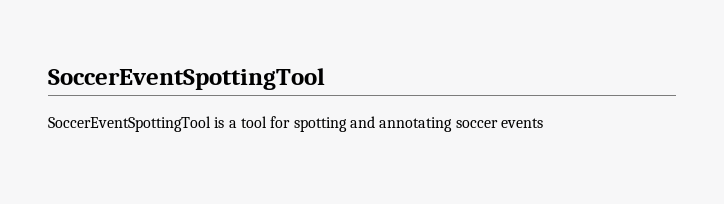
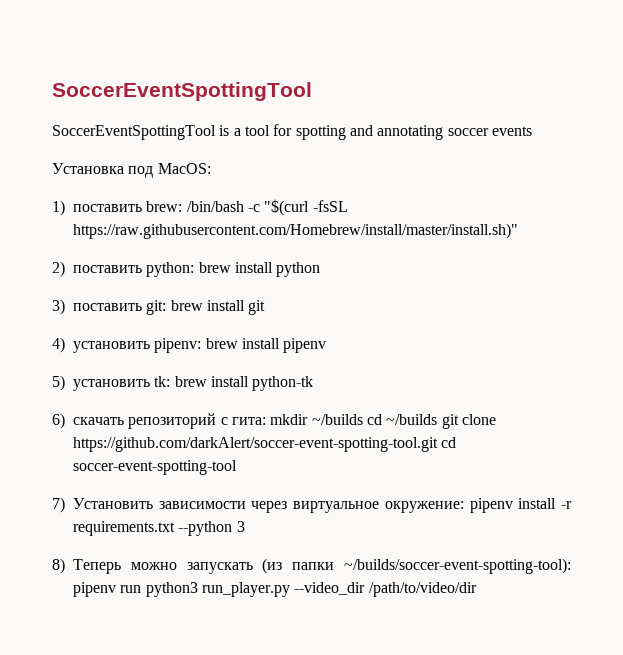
+ Установка под MacOS:
+ 1) поставить brew: /bin/bash -c "$(curl -fsSL https://raw.githubusercontent.com/Homebrew/install/master/install.sh)"
+ 2) поставить python: brew install python
+ 3) поставить git: brew install git
+ 4) установить pipenv: brew install pipenv
+ 5) установить tk: brew install python-tk
+ 6) скачать репозиторий с гита: mkdir ~/builds cd ~/builds git clone https://github.com/darkAlert/soccer-event-spotting-tool.git cd soccer-event-spotting-tool
+ 7) Установить зависимости через виртуальное окружение: pipenv install -r requirements.txt --python 3
+ 8) Теперь можно запускать (из папки ~/builds/soccer-event-spotting-tool): pipenv run python3 run_player.py --video_dir /path/to/video/dir

